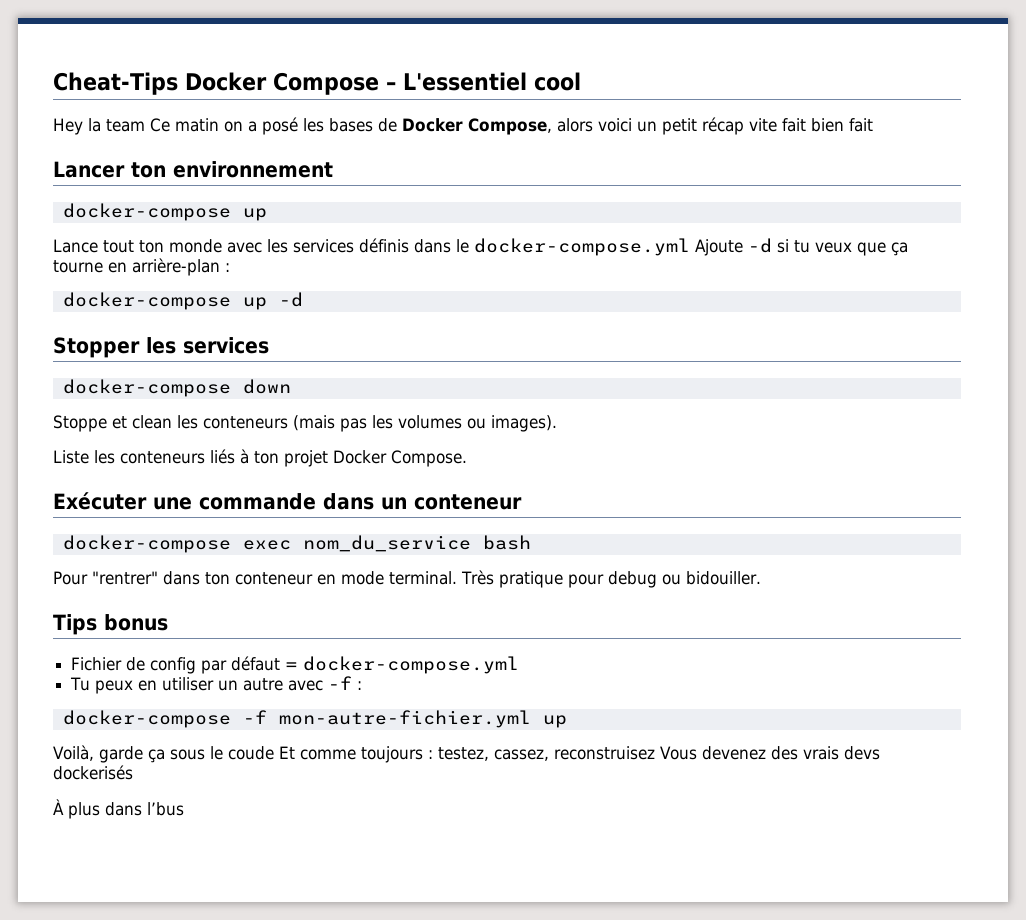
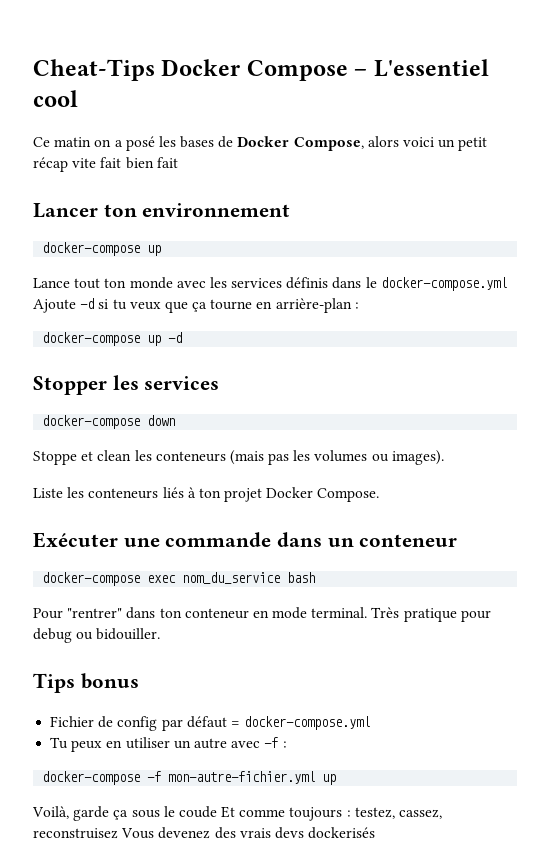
- Hey la team Ce matin on a posé les bases de Docker Compose, alors voici un petit récap vite fait bien fait
+ Ce matin on a posé les bases de Docker Compose, alors voici un petit récap vite fait bien fait
- À plus dans l’bus

